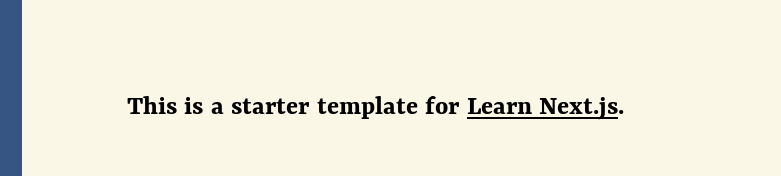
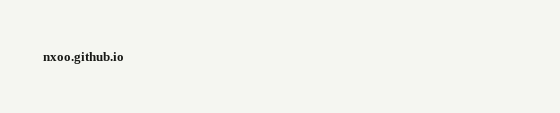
- This is a starter template for Learn Next.js.
+ nxoo.github.io

